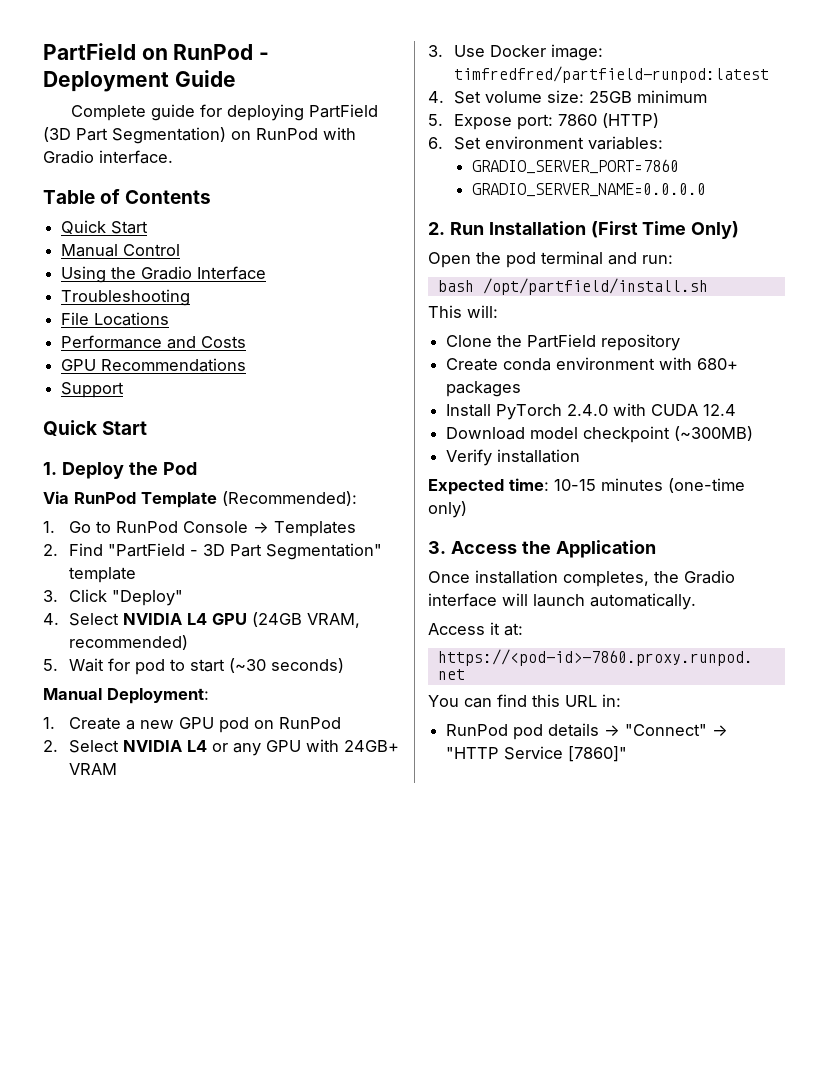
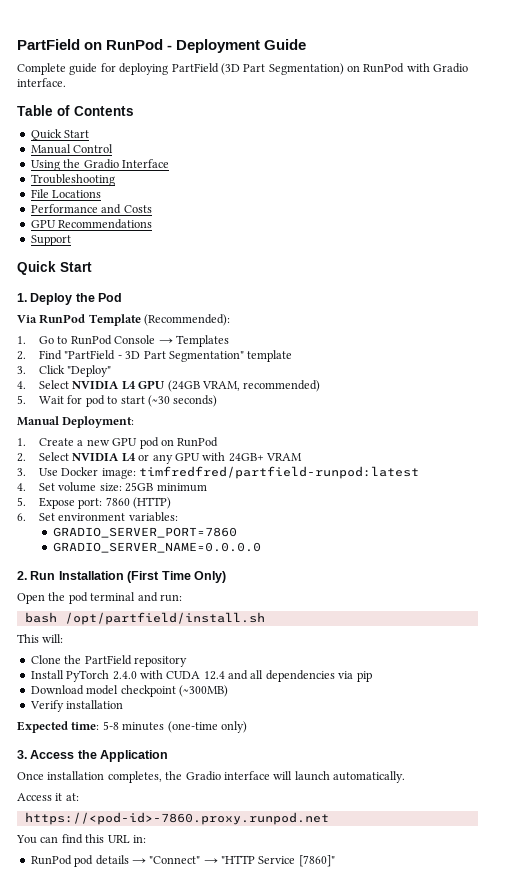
- Create conda environment with 680+ packages
- Install PyTorch 2.4.0 with CUDA 12.4
+ Install PyTorch 2.4.0 with CUDA 12.4 and all dependencies via pip
- Expected time: 10-15 minutes (one-time only)
+ Expected time: 5-8 minutes (one-time only)

